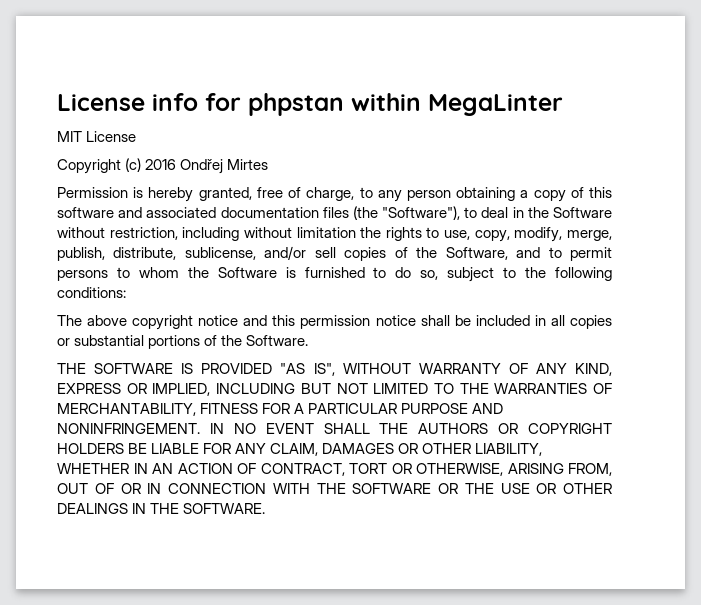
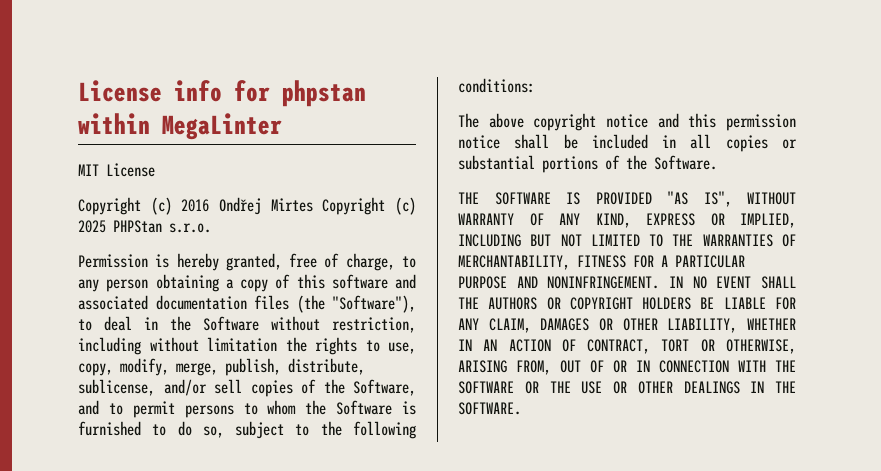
- Copyright (c) 2016 Ondřej Mirtes
+ Copyright (c) 2016 Ondřej Mirtes Copyright (c) 2025 PHPStan s.r.o.

